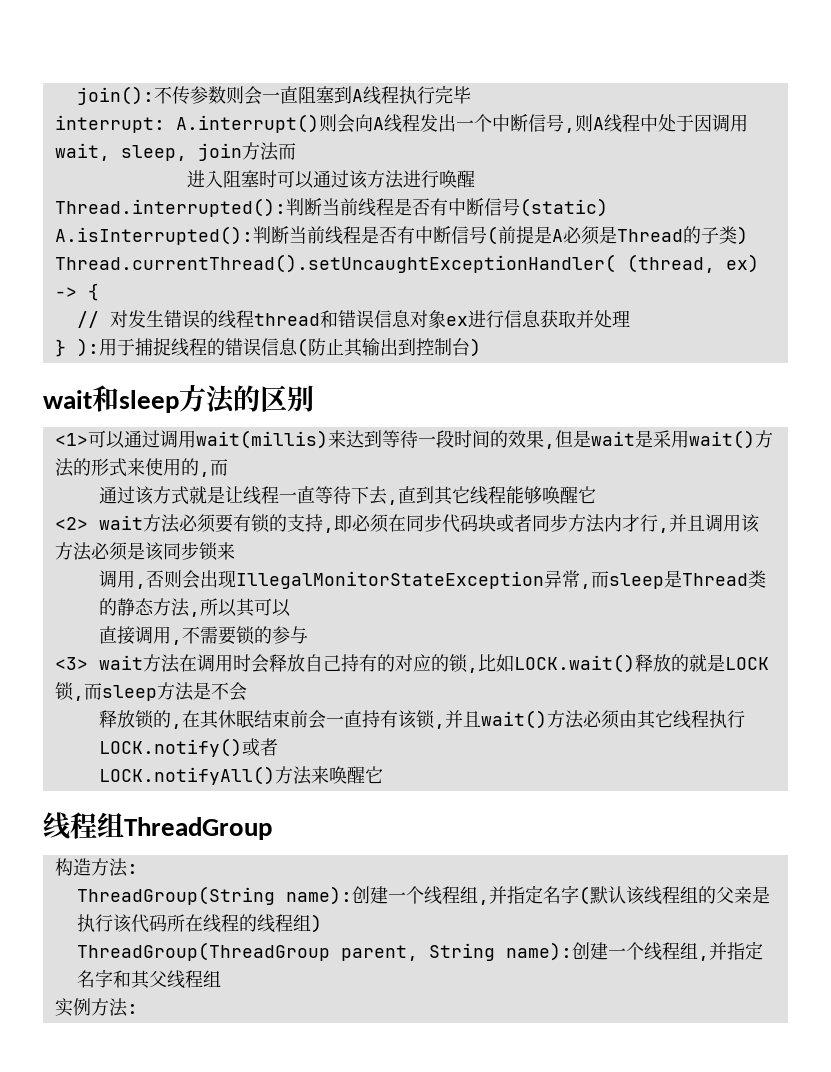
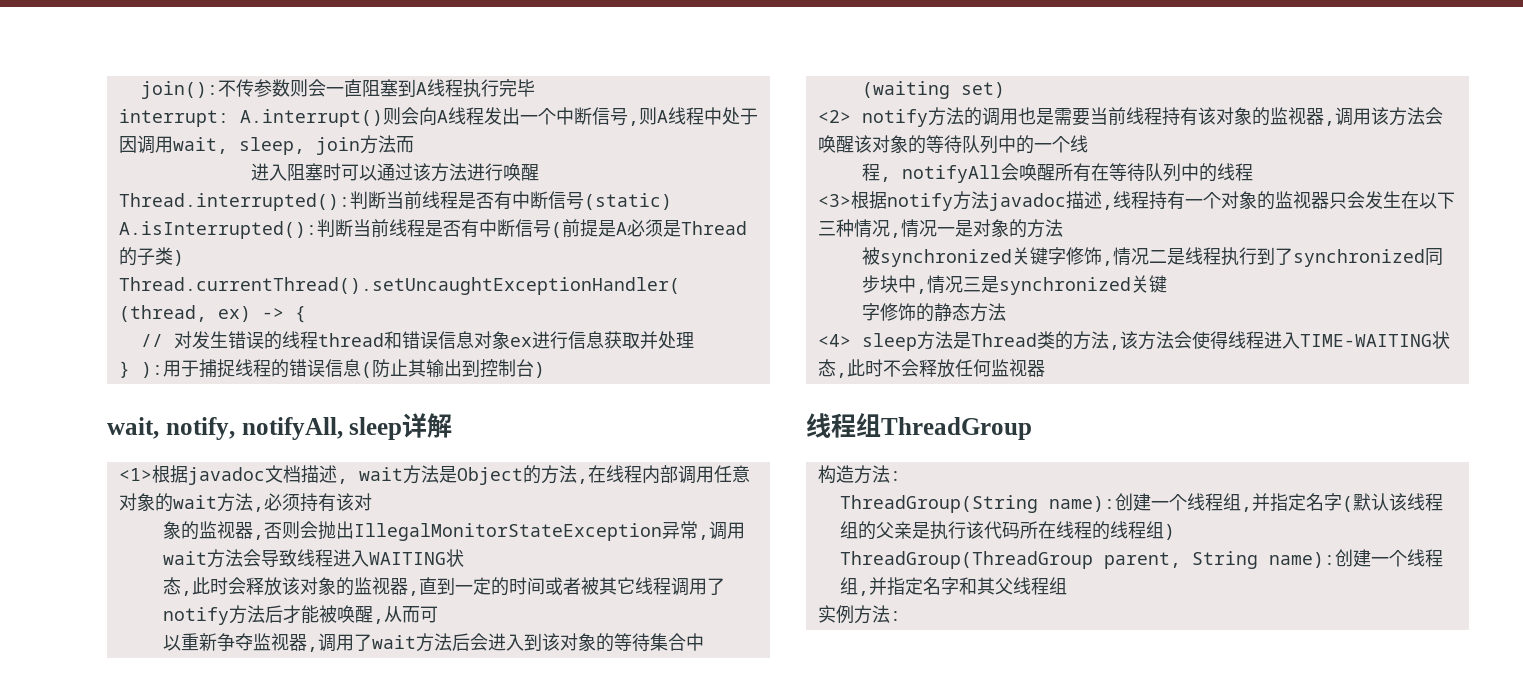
- wait和sleep方法的区别
- <1>可以通过调用wait(millis)来达到等待一段时间的效果,但是wait是采用wait()方法的形式来使用的,而
- 通过该方式就是让线程一直等待下去,直到其它线程能够唤醒它
- <2> wait方法必须要有锁的支持,即必须在同步代码块或者同步方法内才行,并且调用该方法必须是该同步锁来
- 调用,否则会出现IllegalMonitorStateException异常,而sleep是Thread类的静态方法,所以其可以
- 直接调用,不需要锁的参与
- <3> wait方法在调用时会释放自己持有的对应的锁,比如LOCK.wait()释放的就是LOCK锁,而sleep方法是不会
- 释放锁的,在其休眠结束前会一直持有该锁,并且wait()方法必须由其它线程执行LOCK.notify()或者
- LOCK.notifyAll()方法来唤醒它
+ wait, notify, notifyAll, sleep详解
+ <1>根据javadoc文档描述, wait方法是Object的方法,在线程内部调用任意对象的wait方法,必须持有该对
+ 象的监视器,否则会抛出IllegalMonitorStateException异常,调用wait方法会导致线程进入WAITING状
+ 态,此时会释放该对象的监视器,直到一定的时间或者被其它线程调用了notify方法后才能被唤醒,从而可
+ 以重新争夺监视器,调用了wait方法后会进入到该对象的等待集合中(waiting set)
+ <2> notify方法的调用也是需要当前线程持有该对象的监视器,调用该方法会唤醒该对象的等待队列中的一个线
+ 程, notifyAll会唤醒所有在等待队列中的线程
+ <3>根据notify方法javadoc描述,线程持有一个对象的监视器只会发生在以下三种情况,情况一是对象的方法
+ 被synchronized关键字修饰,情况二是线程执行到了synchronized同步块中,情况三是synchronized关键
+ 字修饰的静态方法
+ <4> sleep方法是Thread类的方法,该方法会使得线程进入TIME-WAITING状态,此时不会释放任何监视器

